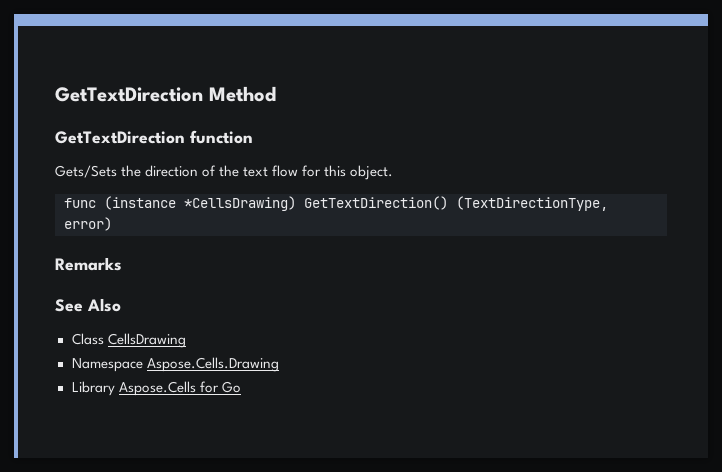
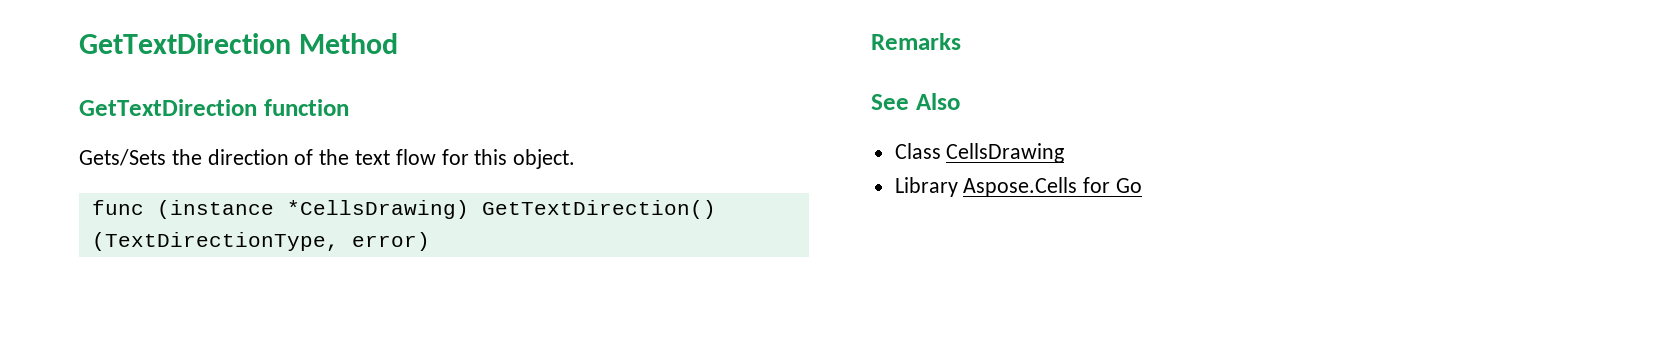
- Namespace Aspose.Cells.Drawing

